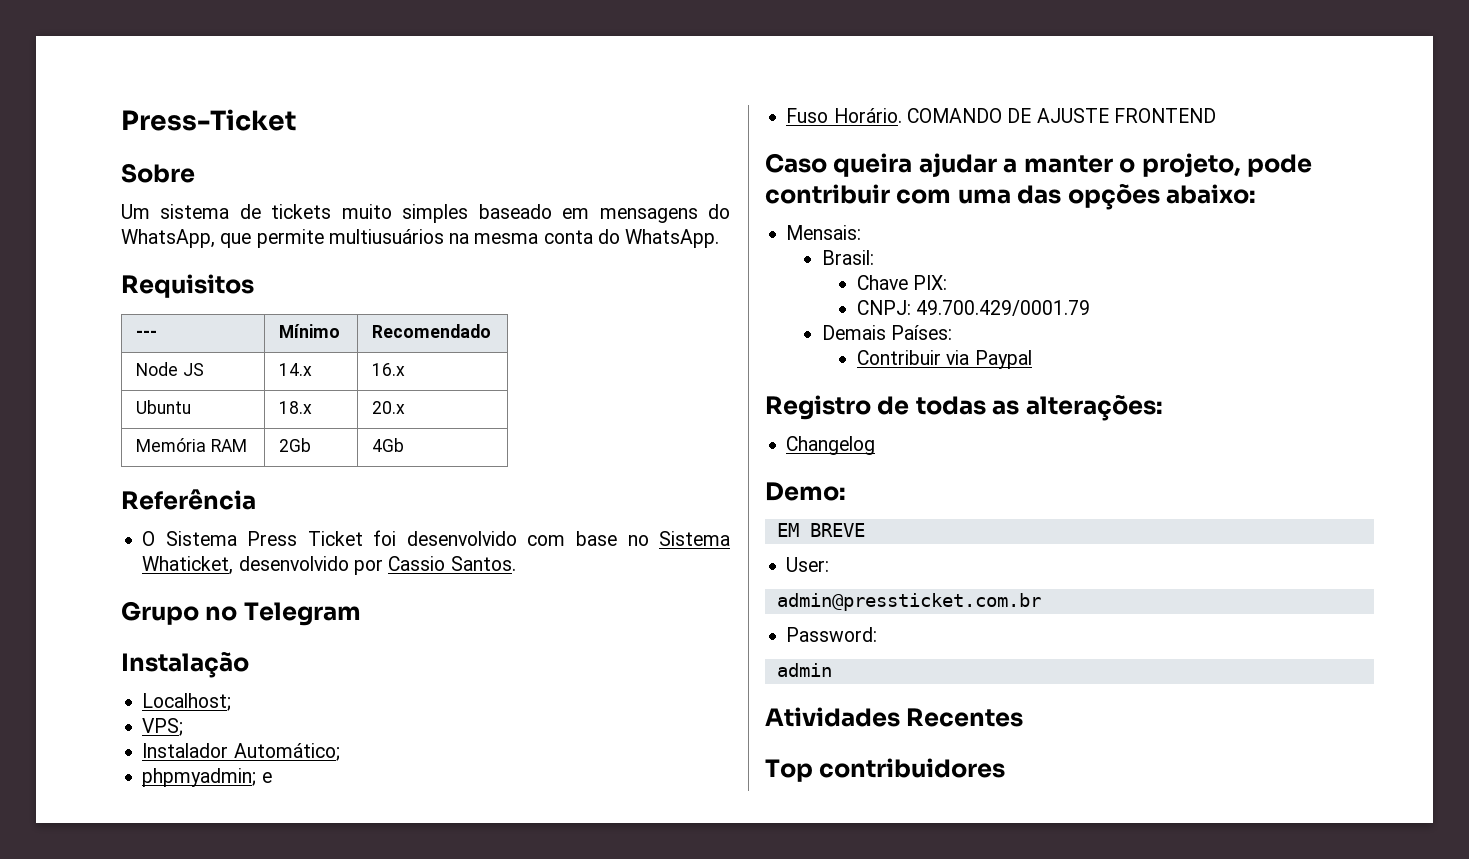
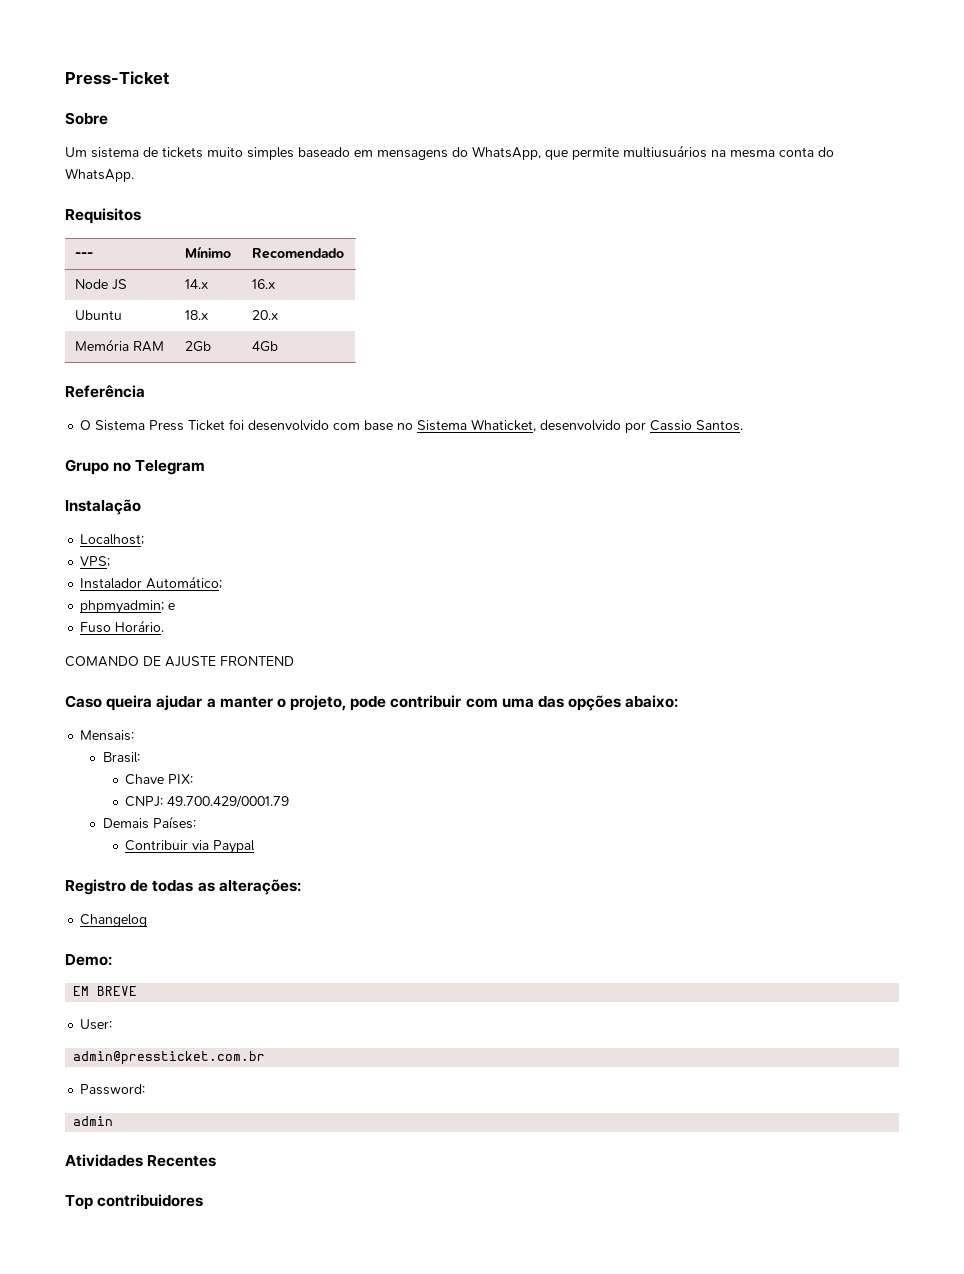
- Fuso Horário. COMANDO DE AJUSTE FRONTEND
+ Fuso Horário.
+ COMANDO DE AJUSTE FRONTEND

